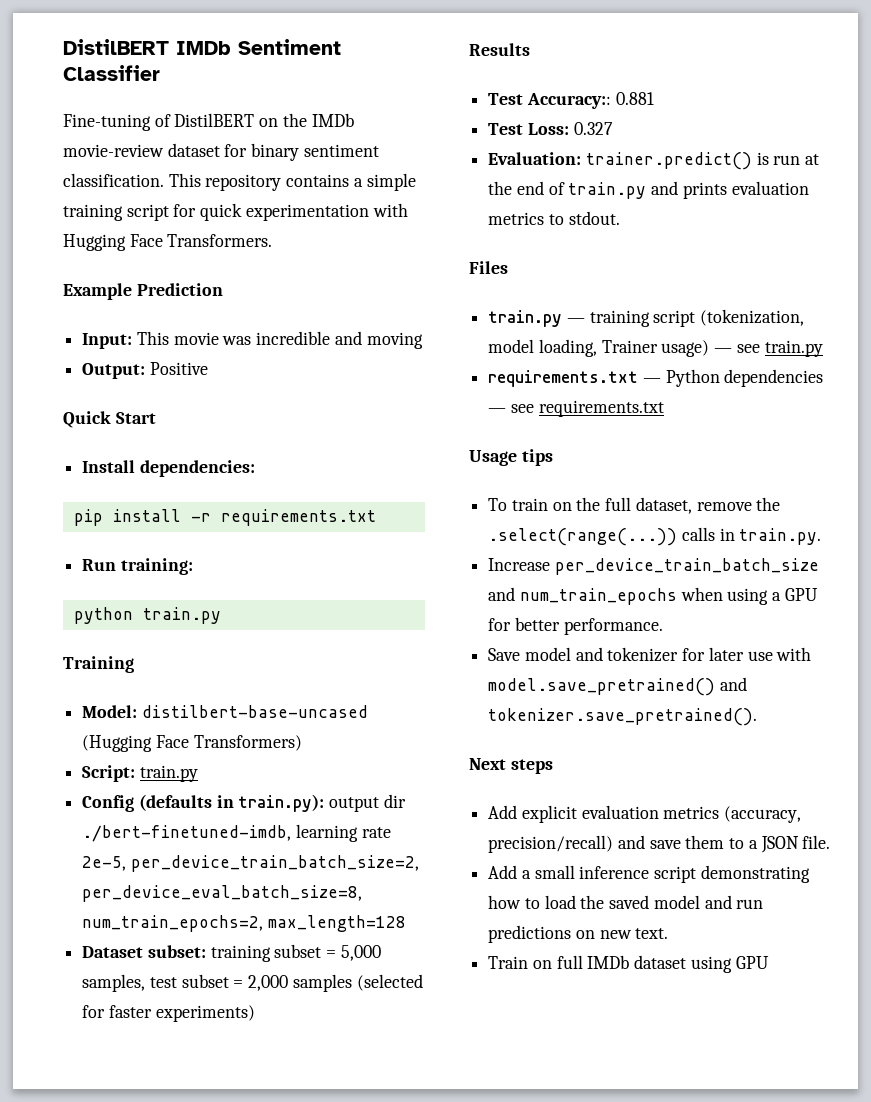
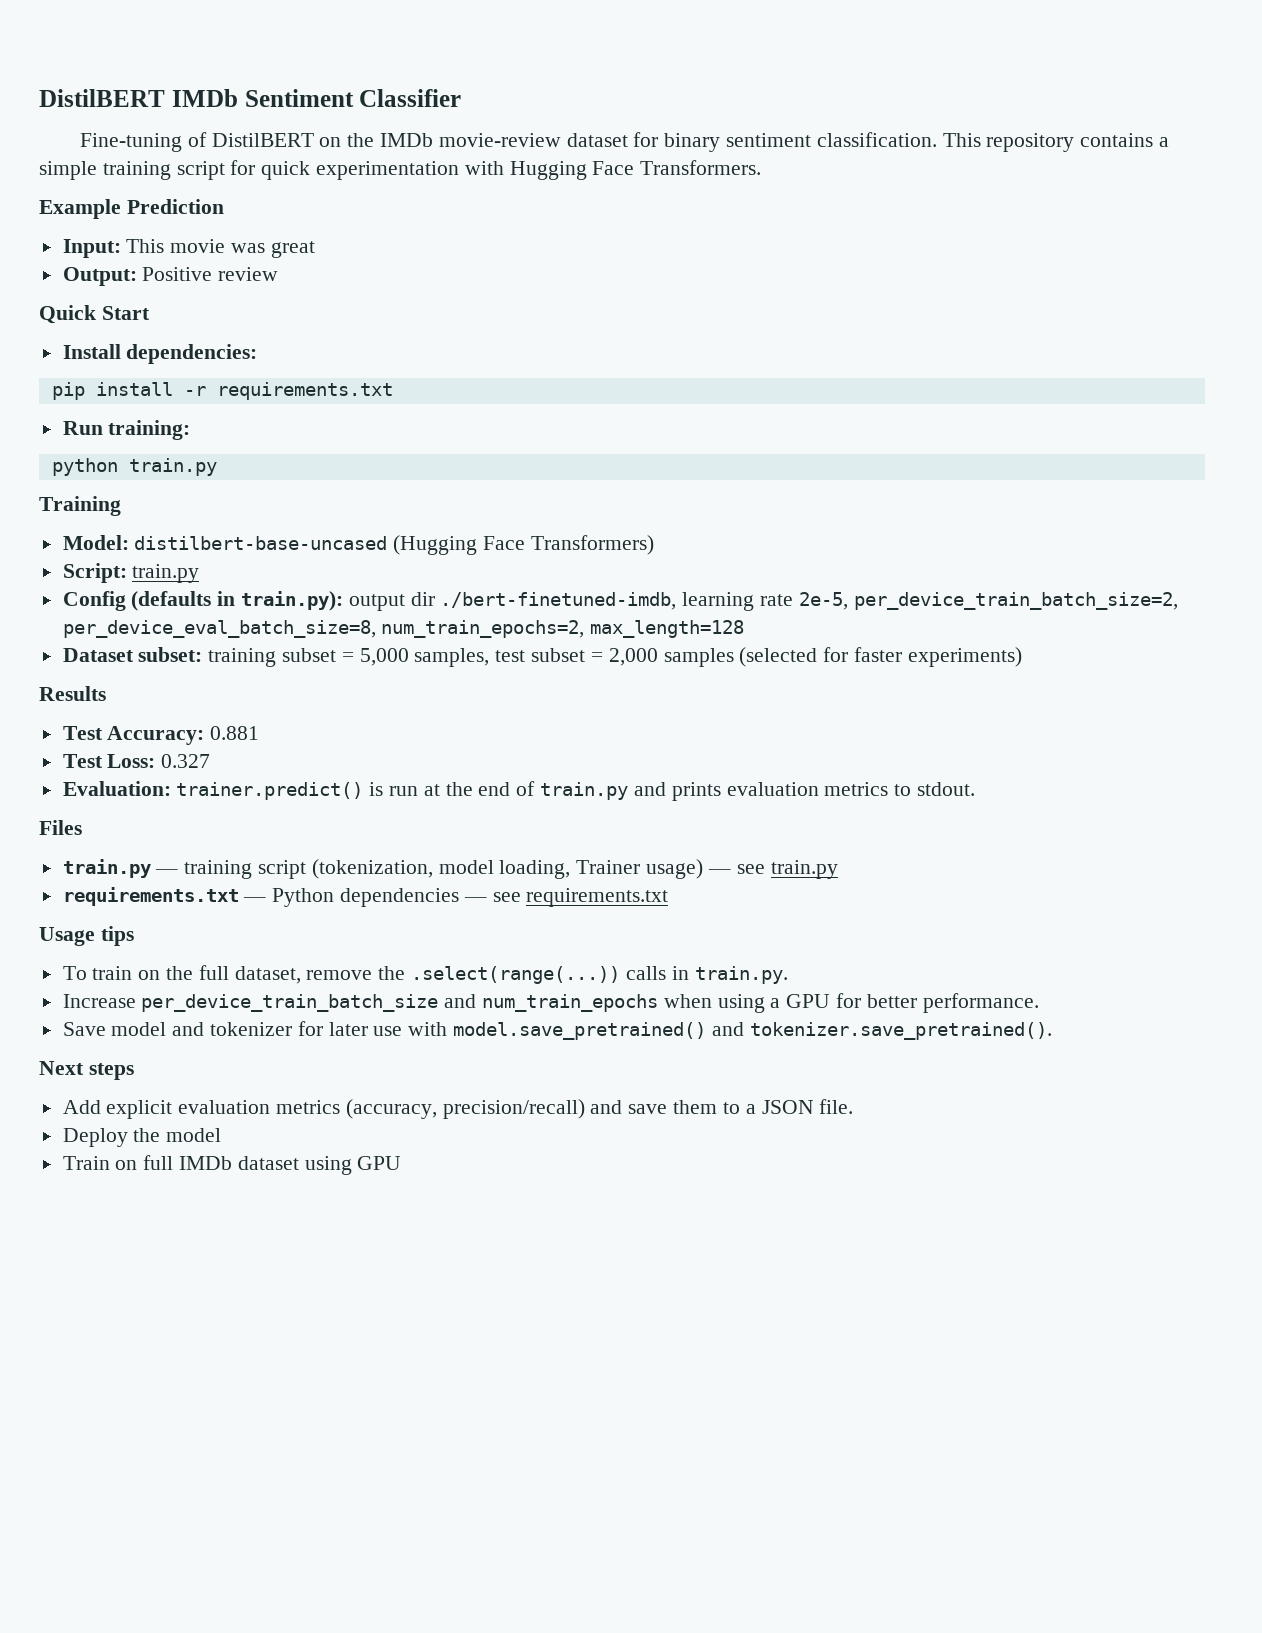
- Input: This movie was incredible and moving
+ Input: This movie was great
- Output: Positive
+ Output: Positive review
- Test Accuracy:: 0.881
+ Test Accuracy: 0.881
- Add a small inference script demonstrating how to load the saved model and run predictions on new text.
+ Deploy the model

